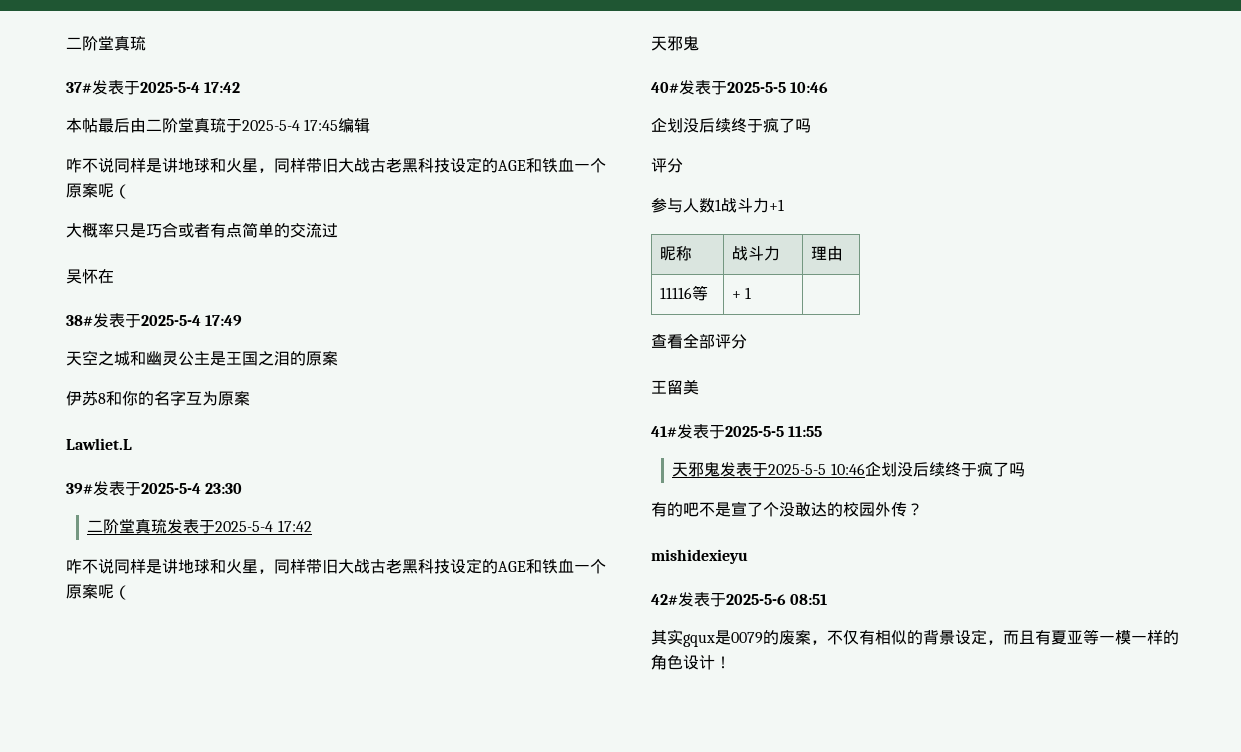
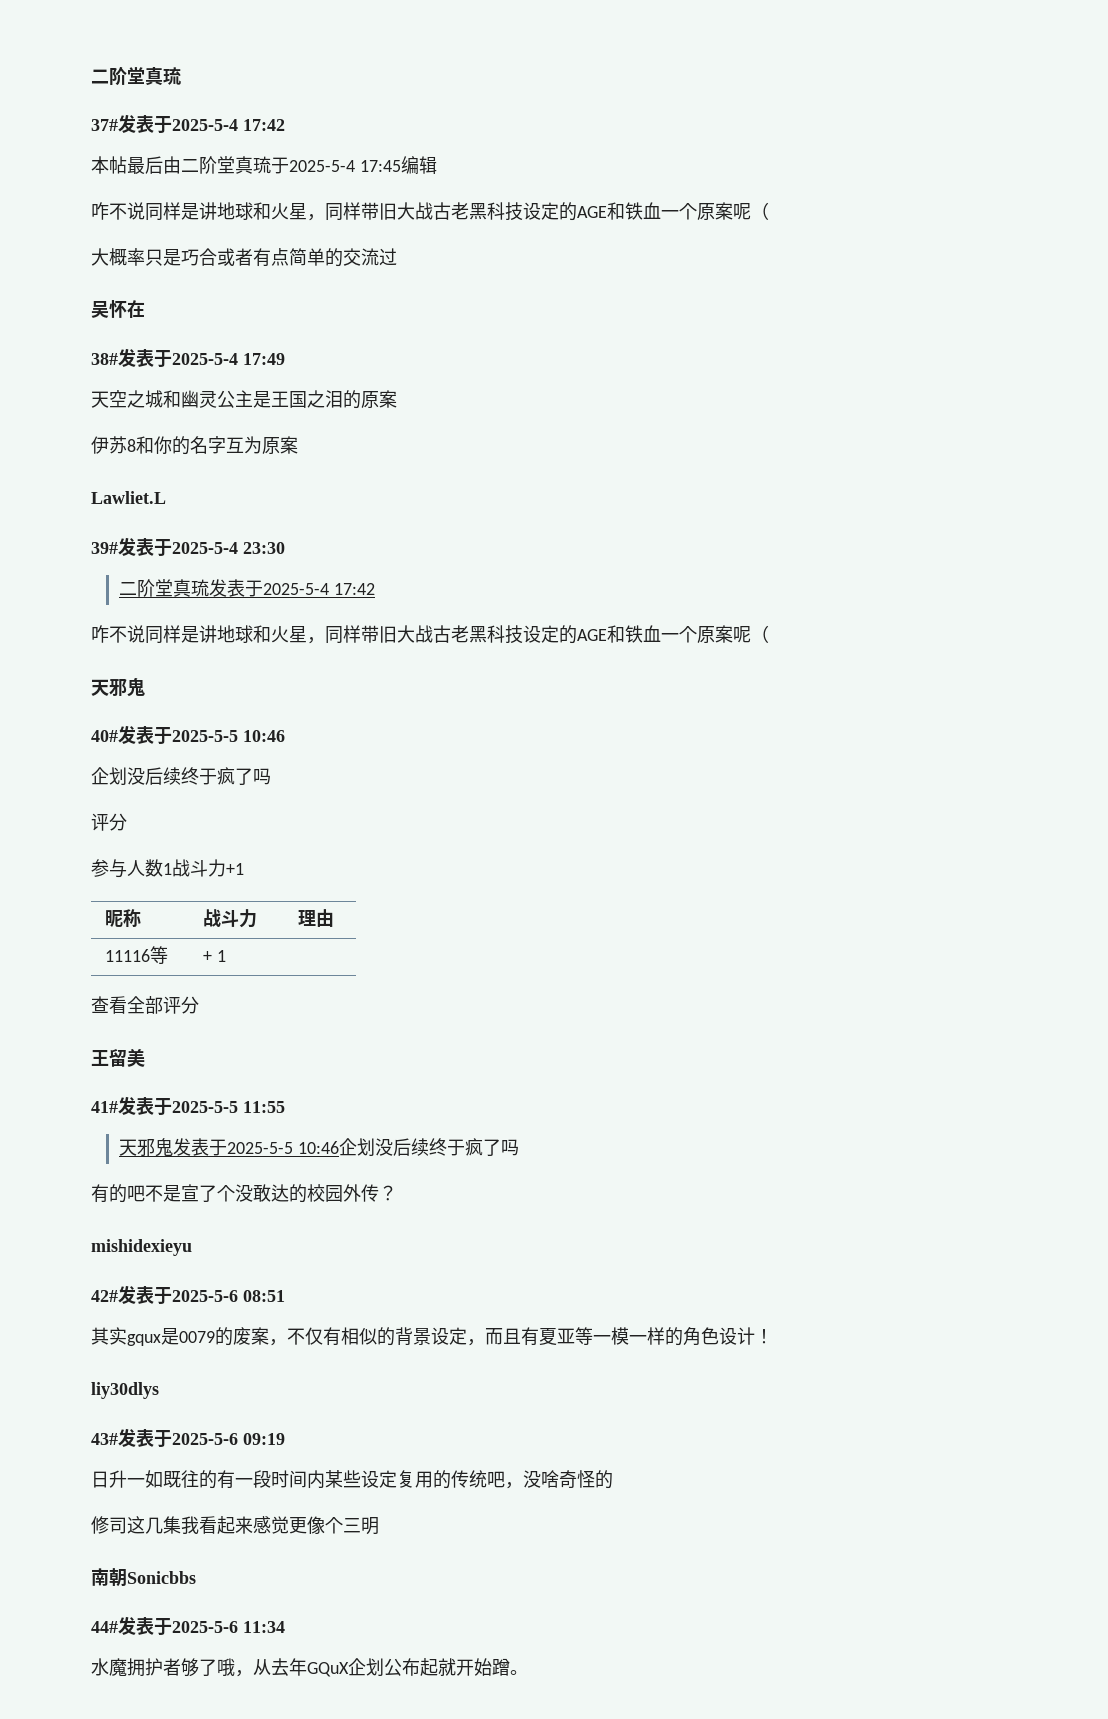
+ liy30dlys
+ 43#发表于2025-5-6 09:19
+ 日升一如既往的有一段时间内某些设定复用的传统吧，没啥奇怪的
+ 修司这几集我看起来感觉更像个三明
+ 南朝Sonicbbs
+ 44#发表于2025-5-6 11:34
+ 水魔拥护者够了哦，从去年GQuX企划公布起就开始蹭。

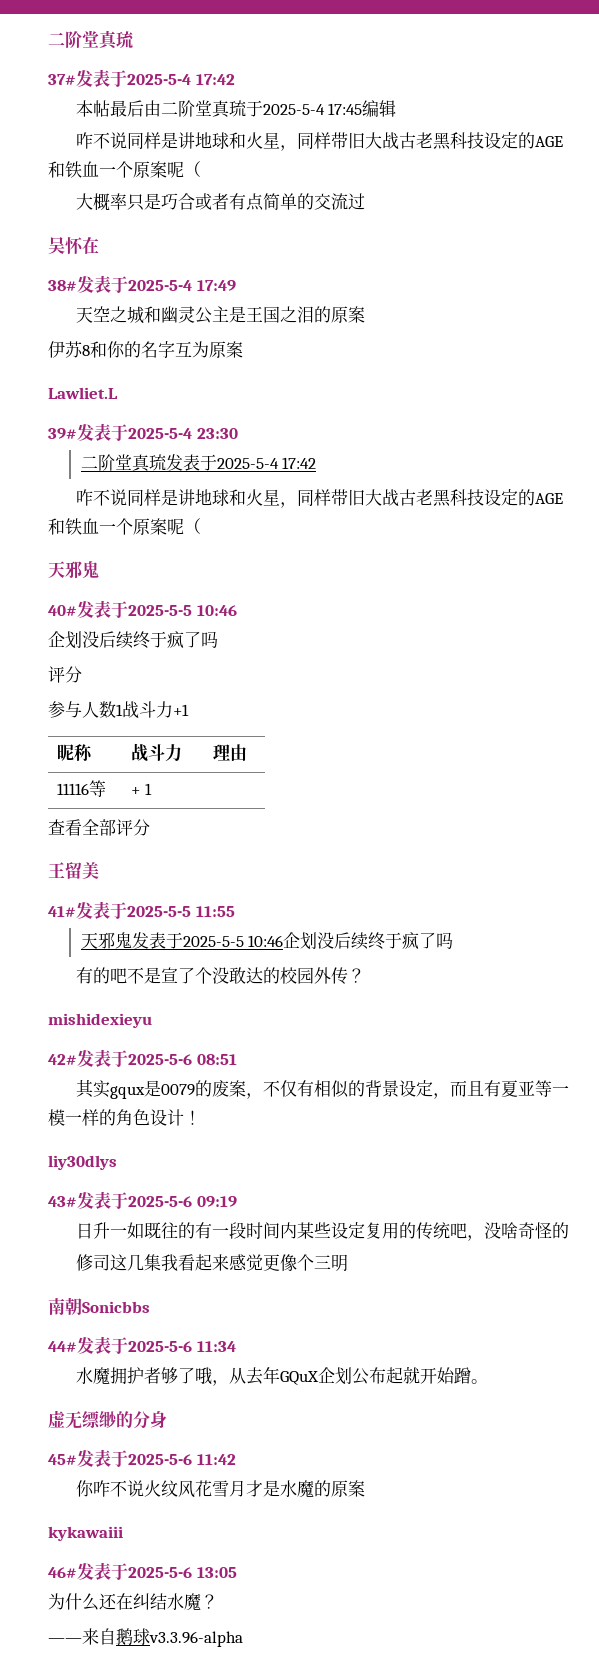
+ 虚无缥缈的分身
+ 45#发表于2025-5-6 11:42
+ 你咋不说火纹风花雪月才是水魔的原案
+ kykawaiii
+ 46#发表于2025-5-6 13:05
+ 为什么还在纠结水魔？
+ ——来自鹅球v3.3.96-alpha

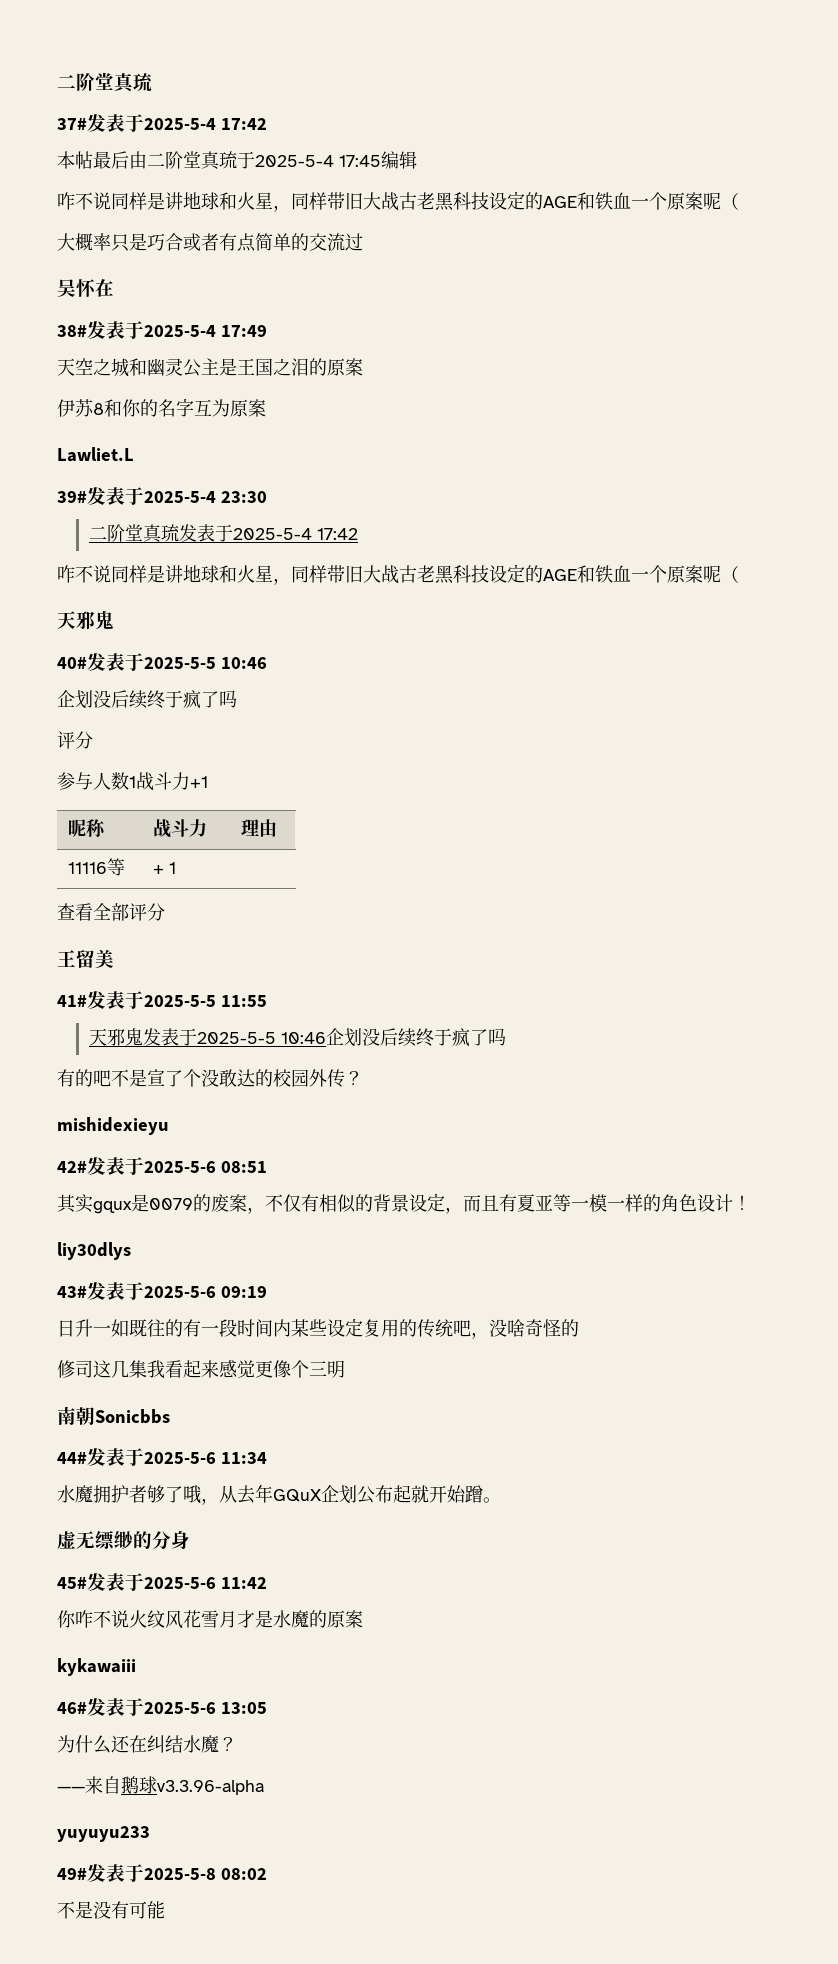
+ yuyuyu233
+ 49#发表于2025-5-8 08:02
+ 不是没有可能

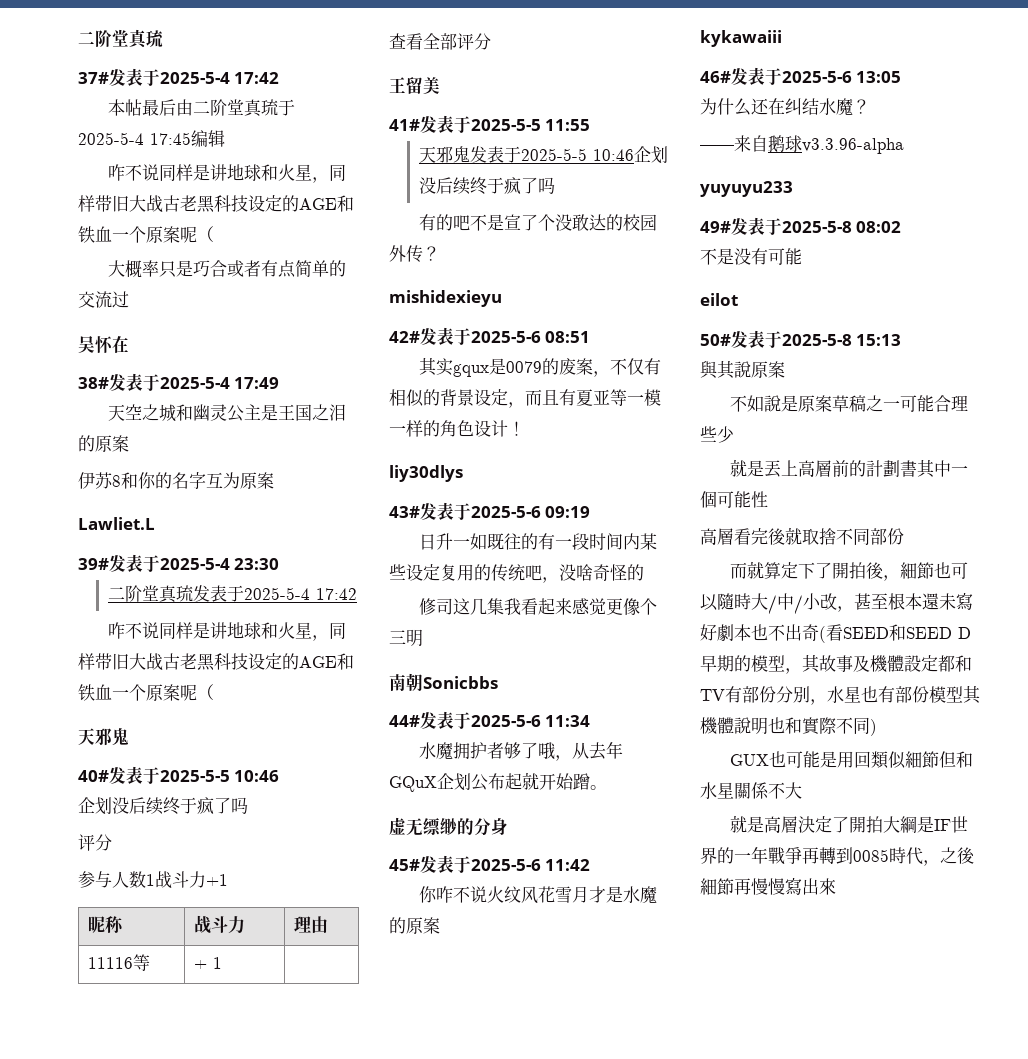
+ eilot
+ 50#发表于2025-5-8 15:13
+ 與其說原案
+ 不如說是原案草稿之一可能合理些少
+ 就是丟上高層前的計劃書其中一個可能性
+ 高層看完後就取捨不同部份
+ 而就算定下了開拍後，細節也可以隨時大/中/小改，甚至根本還未寫好劇本也不出奇(看SEED和SEED D早期的模型，其故事及機體設定都和TV有部份分別，水星也有部份模型其機體說明也和實際不同)
+ GUX也可能是用回類似細節但和水星關係不大
+ 就是高層決定了開拍大綱是IF世界的一年戰爭再轉到0085時代，之後細節再慢慢寫出來

